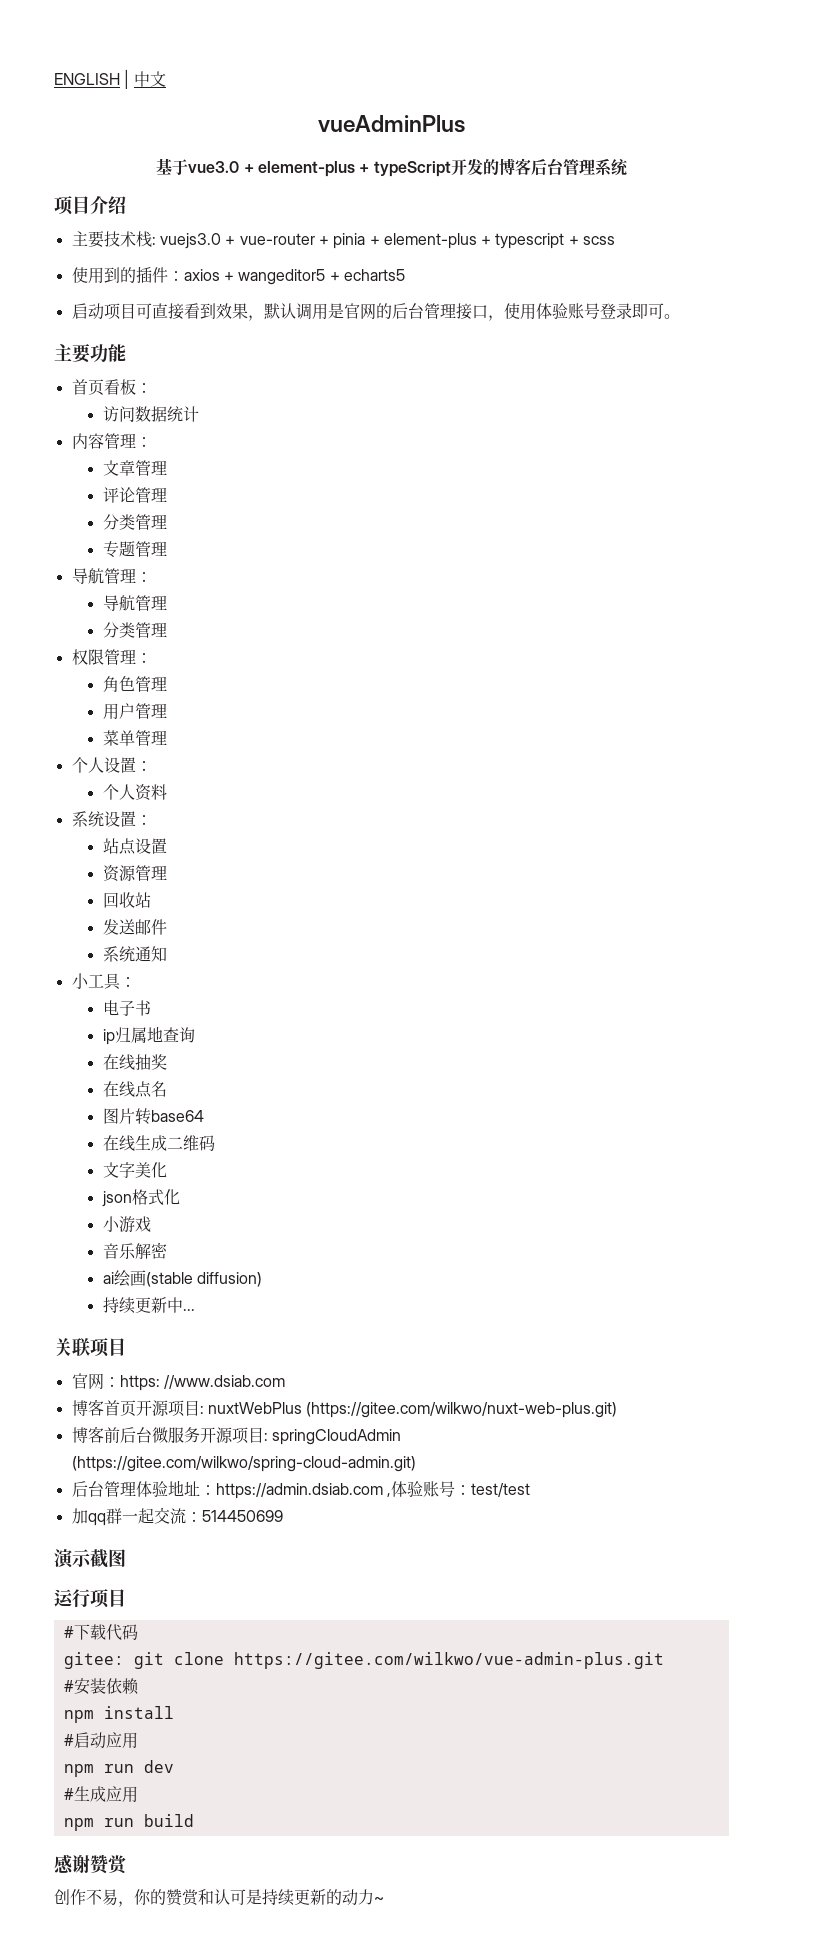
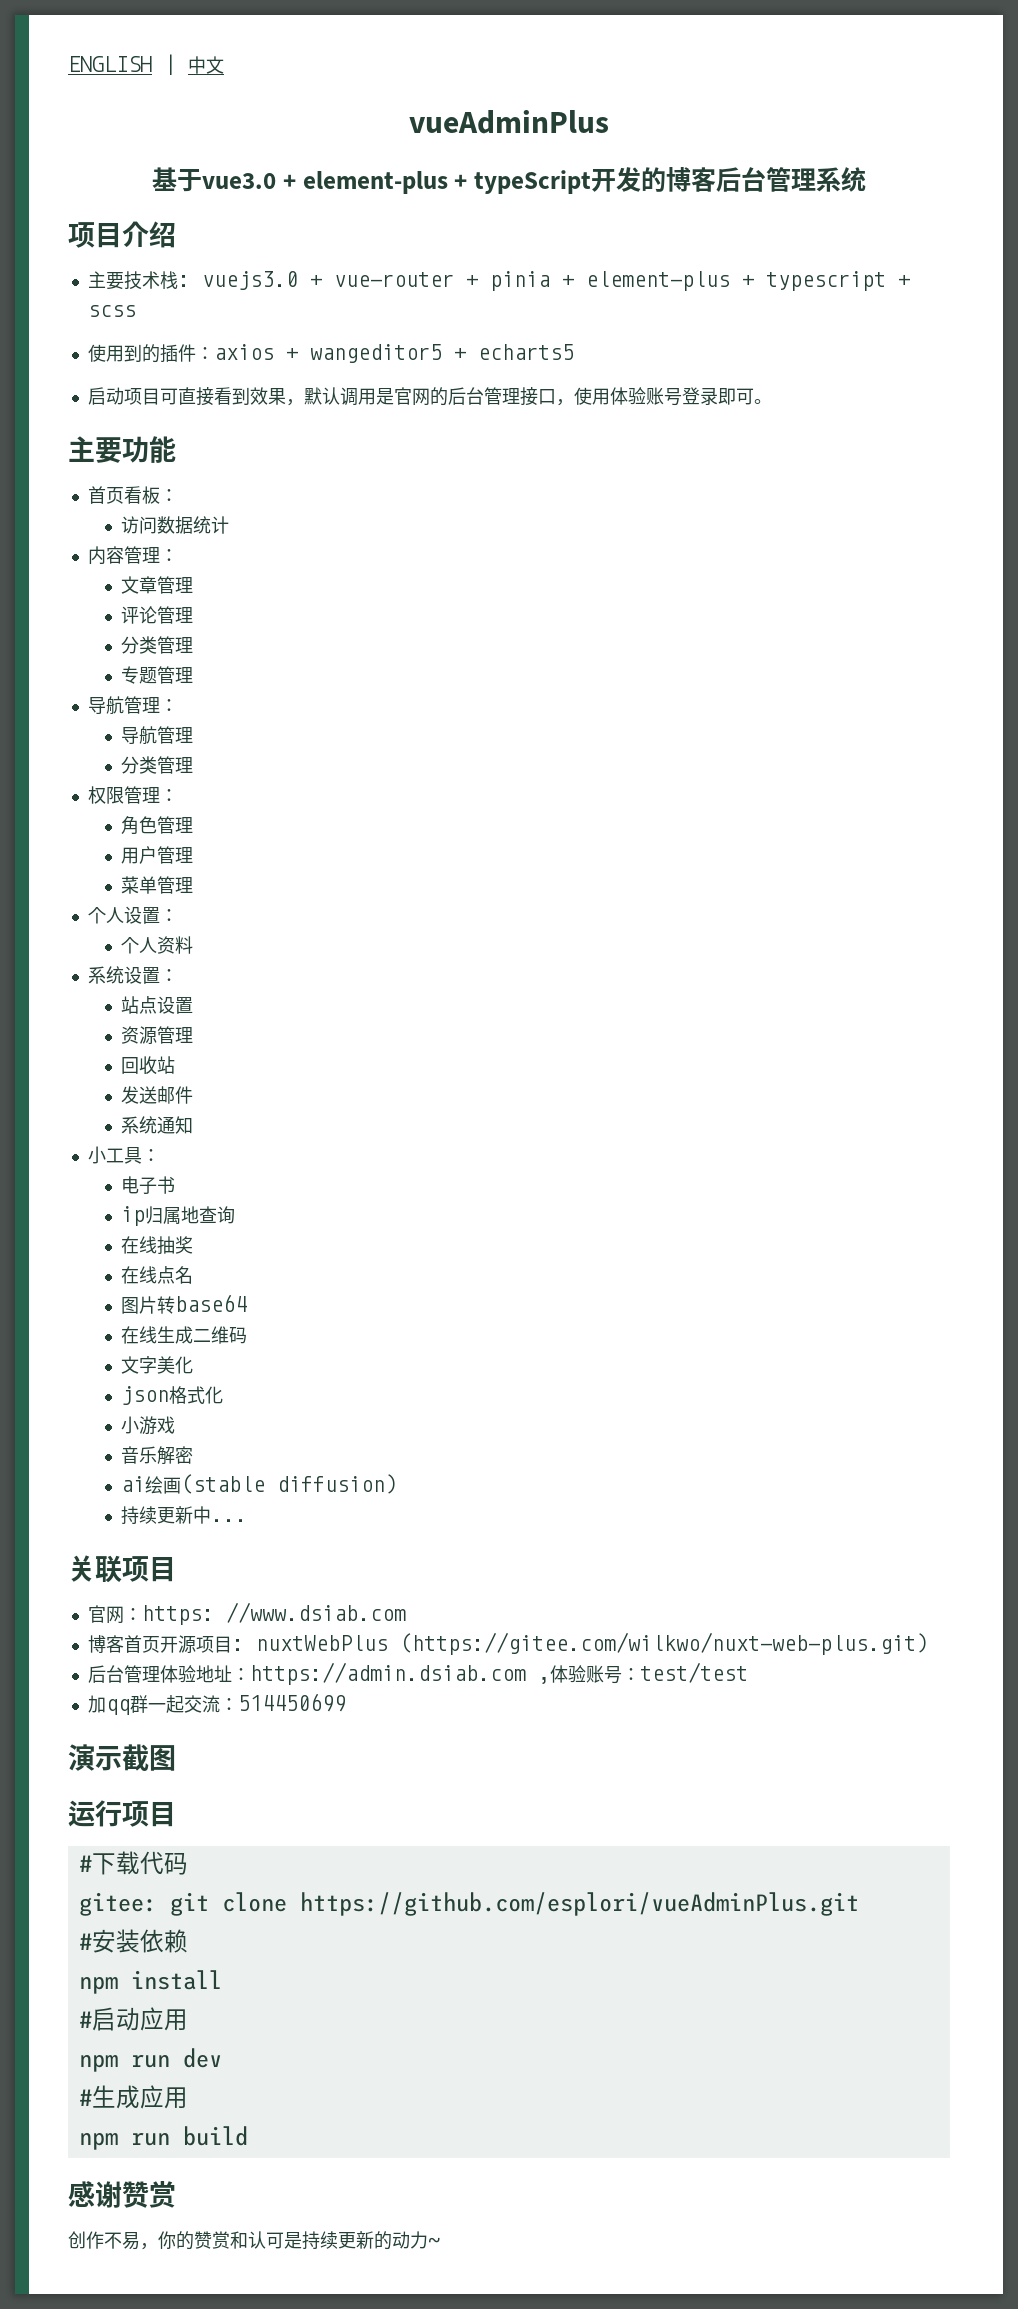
- 博客前后台微服务开源项目: springCloudAdmin (https://gitee.com/wilkwo/spring-cloud-admin.git)
- gitee: git clone https://gitee.com/wilkwo/vue-admin-plus.git
+ gitee: git clone https://github.com/esplori/vueAdminPlus.git

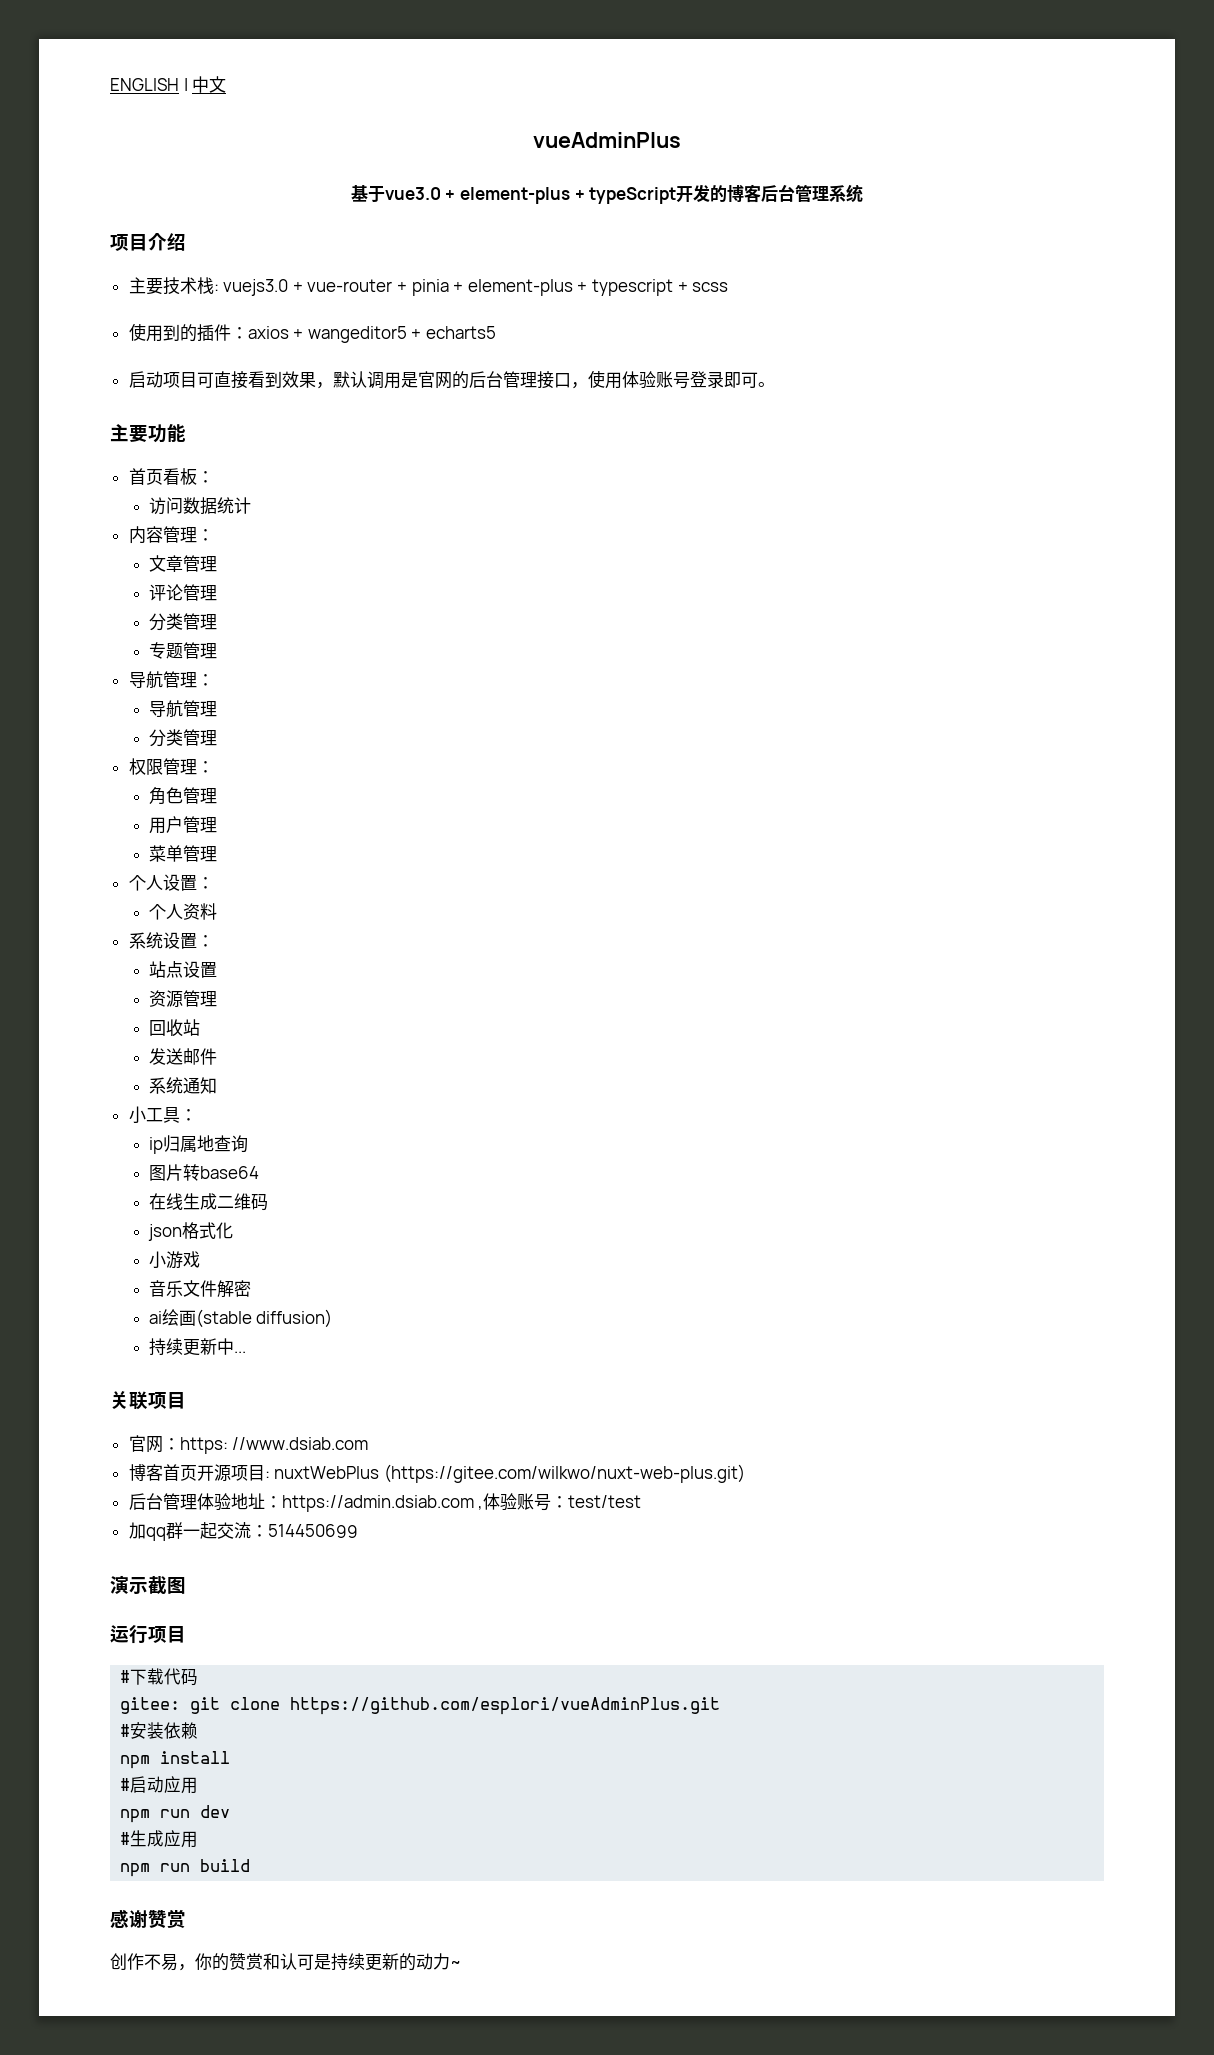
- 电子书
- 在线抽奖
- 在线点名
- 文字美化
- 音乐解密
+ 音乐文件解密

